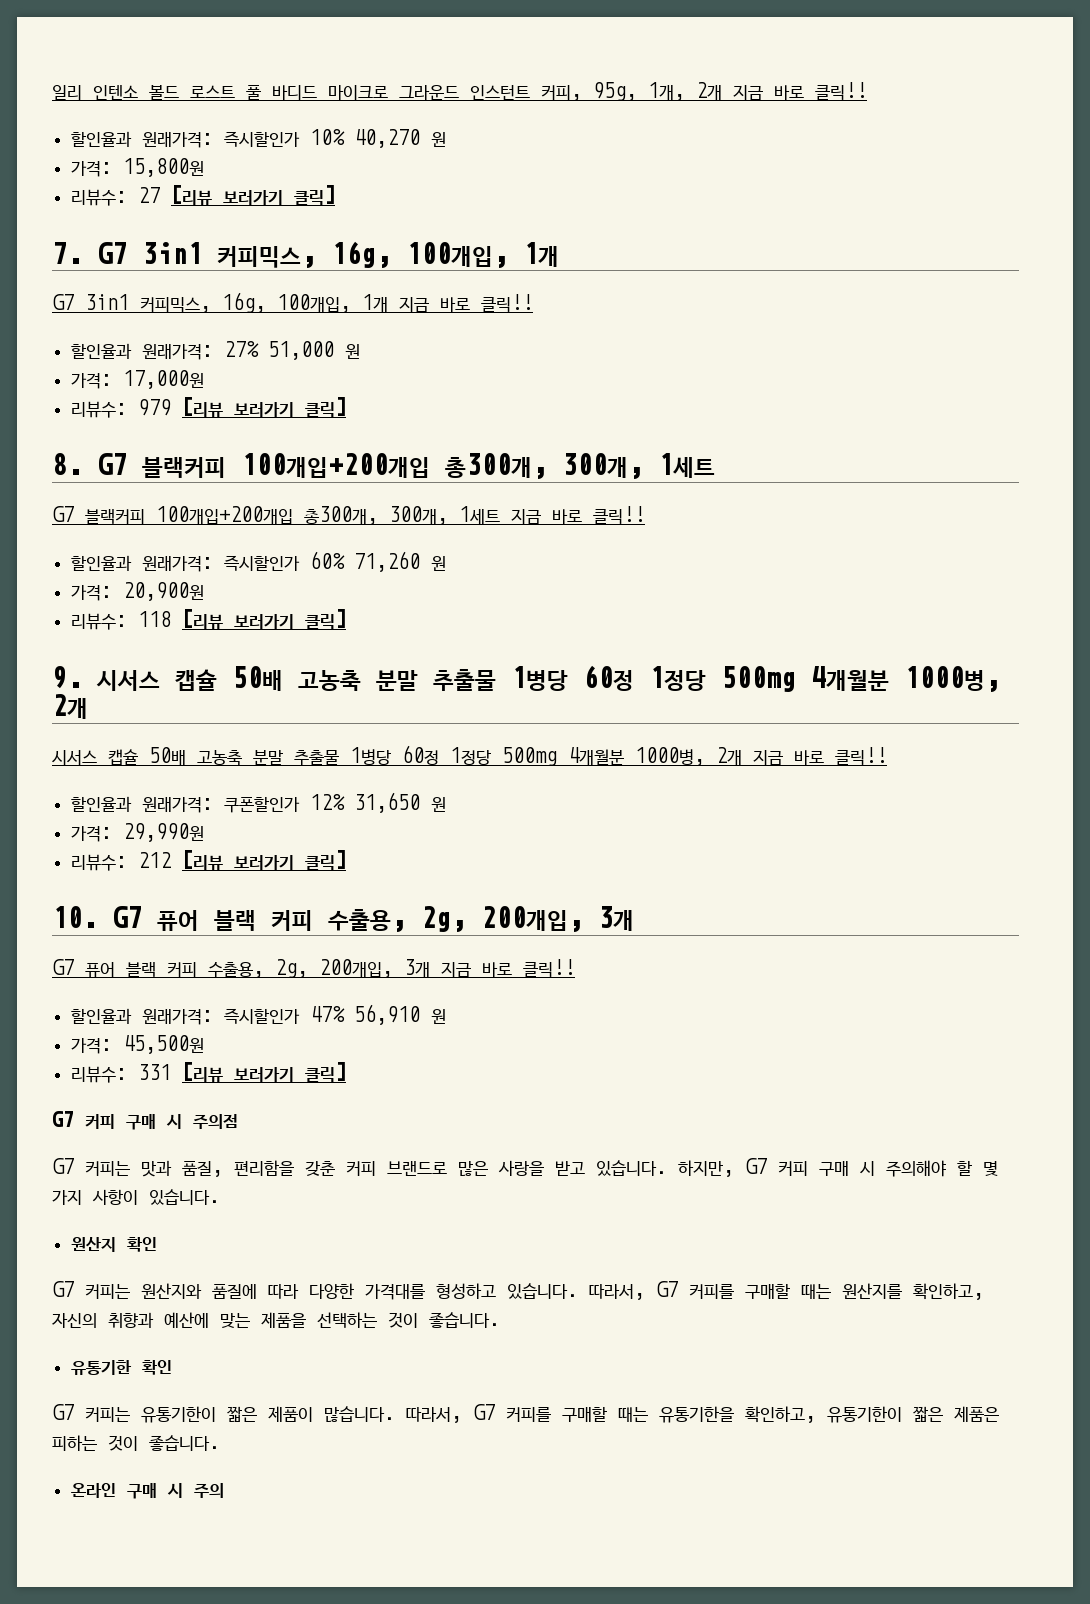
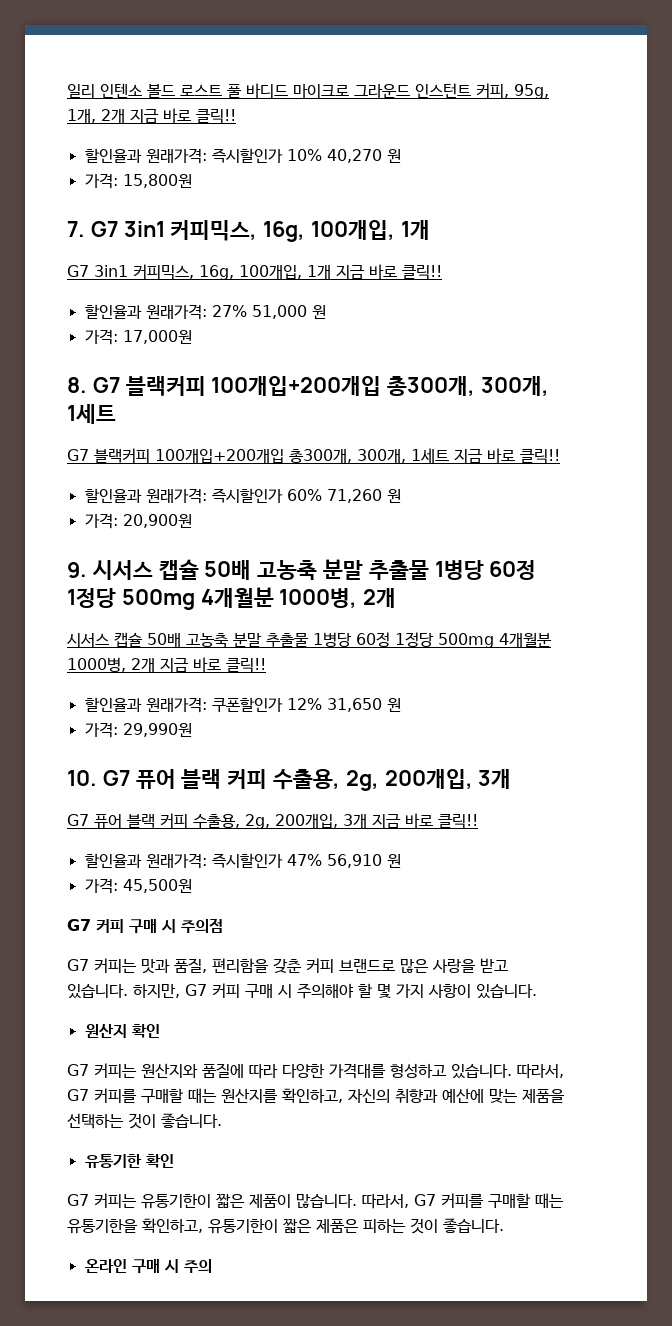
- 리뷰수: 27 [리뷰 보러가기 클릭]
- 리뷰수: 979 [리뷰 보러가기 클릭]
- 리뷰수: 118 [리뷰 보러가기 클릭]
- 리뷰수: 212 [리뷰 보러가기 클릭]
- 리뷰수: 331 [리뷰 보러가기 클릭]

